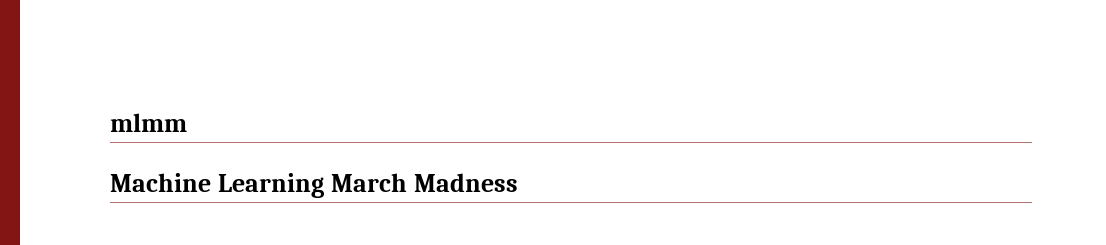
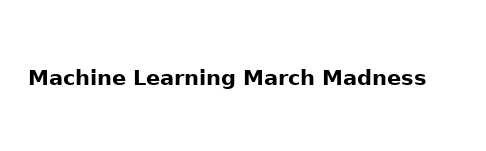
- mlmm

